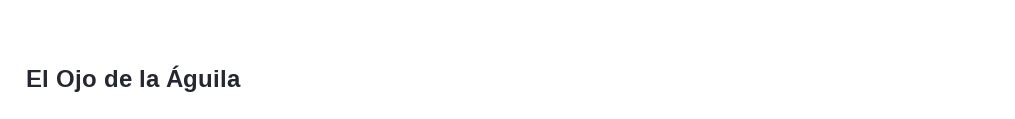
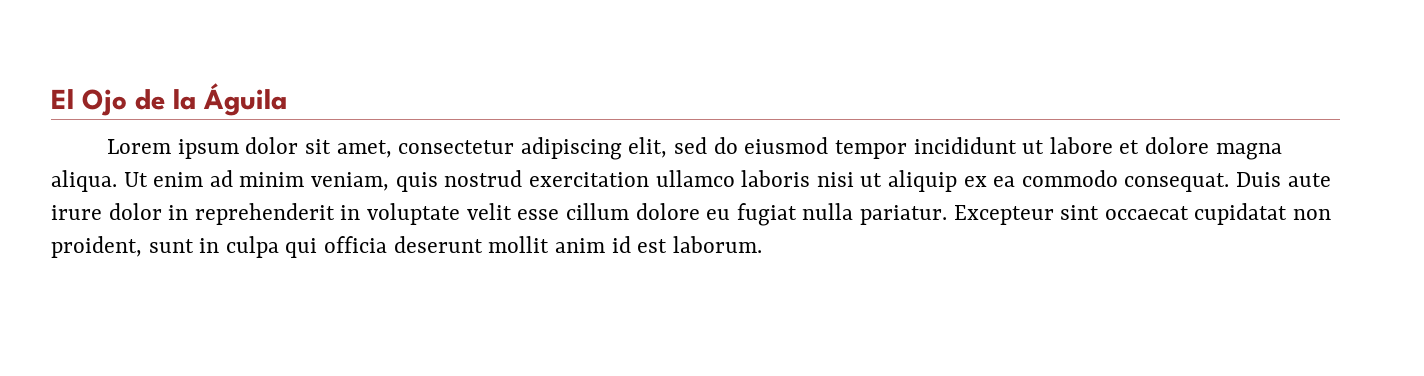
+ Lorem ipsum dolor sit amet, consectetur adipiscing elit, sed do eiusmod tempor incididunt ut labore et dolore magna aliqua. Ut enim ad minim veniam, quis nostrud exercitation ullamco laboris nisi ut aliquip ex ea commodo consequat. Duis aute irure dolor in reprehenderit in voluptate velit esse cillum dolore eu fugiat nulla pariatur. Excepteur sint occaecat cupidatat non proident, sunt in culpa qui officia deserunt mollit anim id est laborum.

